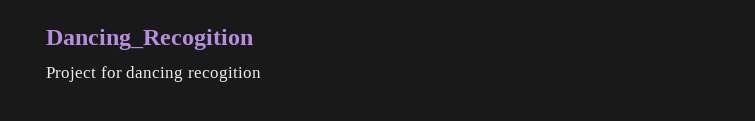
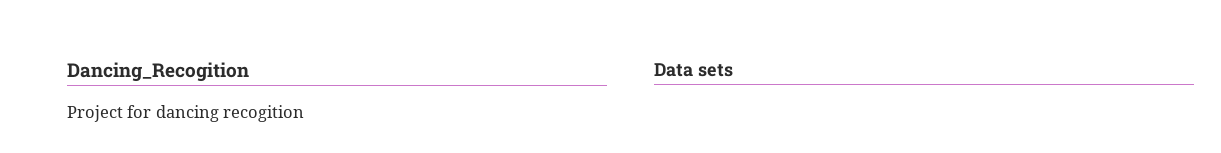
+ Data sets

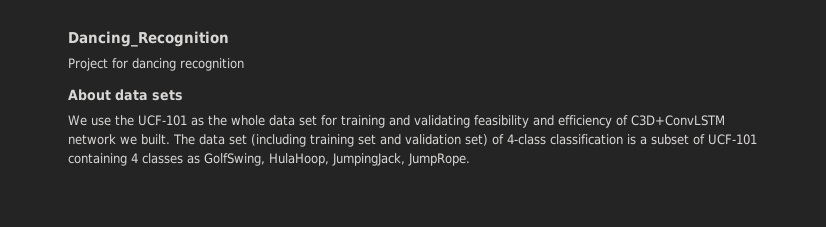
- Dancing_Recogition
+ Dancing_Recognition
- Project for dancing recogition
- Data sets
+ Project for dancing recognition
+ About data sets
+ We use the UCF-101 as the whole data set for training and validating feasibility and efficiency of C3D+ConvLSTM network we built. The data set (including training set and validation set) of 4-class classification is a subset of UCF-101 containing 4 classes as GolfSwing, HulaHoop, JumpingJack, JumpRope.

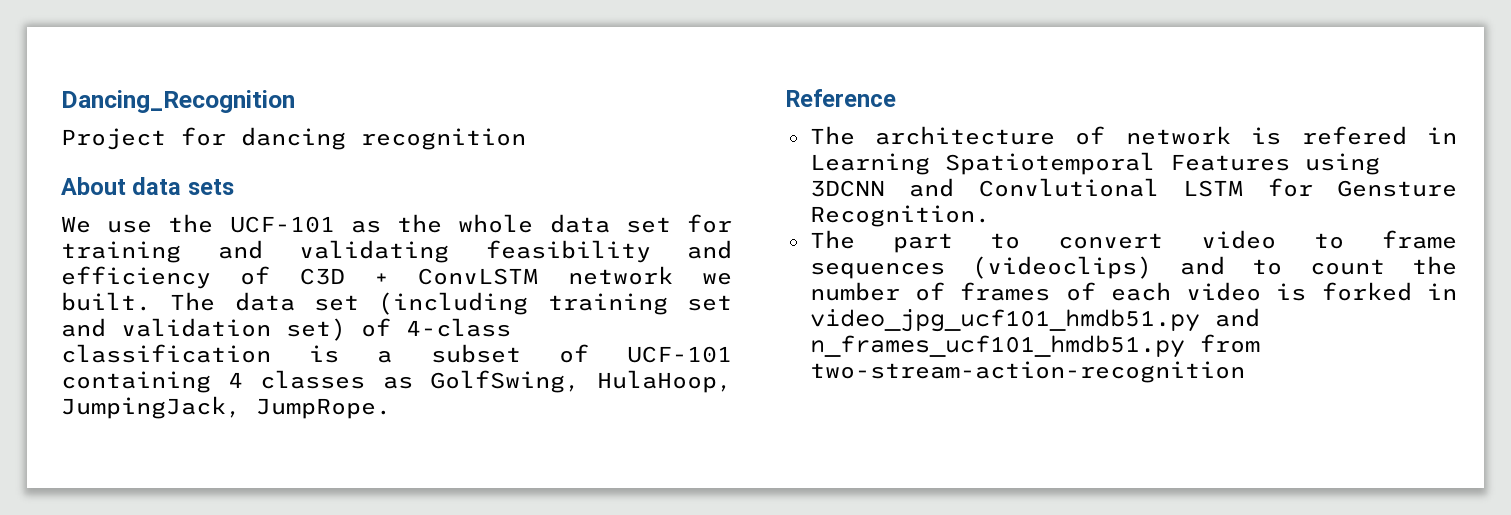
- We use the UCF-101 as the whole data set for training and validating feasibility and efficiency of C3D+ConvLSTM network we built.
+ We use the UCF-101 as the whole data set for training and validating feasibility and efficiency of C3D + ConvLSTM network we built.
+ Reference
+ The architecture of network is refered in Learning Spatiotemporal Features using 3DCNN and Convlutional LSTM for Gensture Recognition.
+ The part to convert video to frame sequences (videoclips) and to count the number of frames of each video is forked in video_jpg_ucf101_hmdb51.py and n_frames_ucf101_hmdb51.py from two-stream-action-recognition

